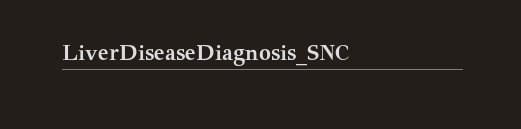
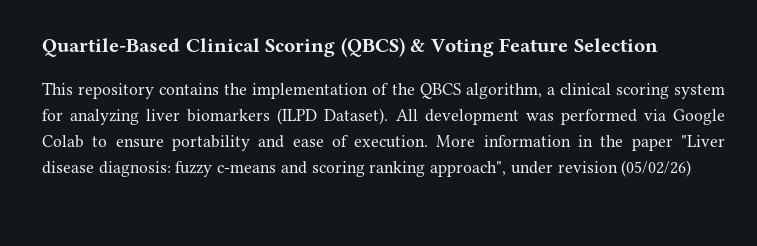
- LiverDiseaseDiagnosis_SNC
+ Quartile-Based Clinical Scoring (QBCS) & Voting Feature Selection
+ This repository contains the implementation of the QBCS algorithm, a clinical scoring system for analyzing liver biomarkers (ILPD Dataset). All development was performed via Google Colab to ensure portability and ease of execution. More information in the paper "Liver disease diagnosis: fuzzy c-means and scoring ranking approach", under revision (05/02/26)

